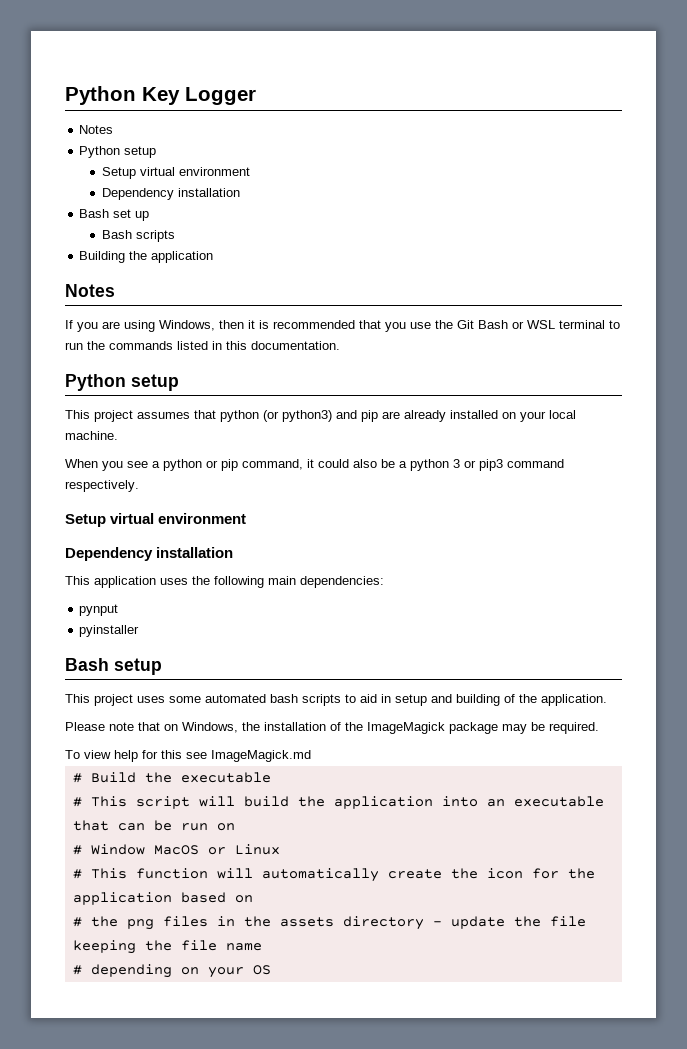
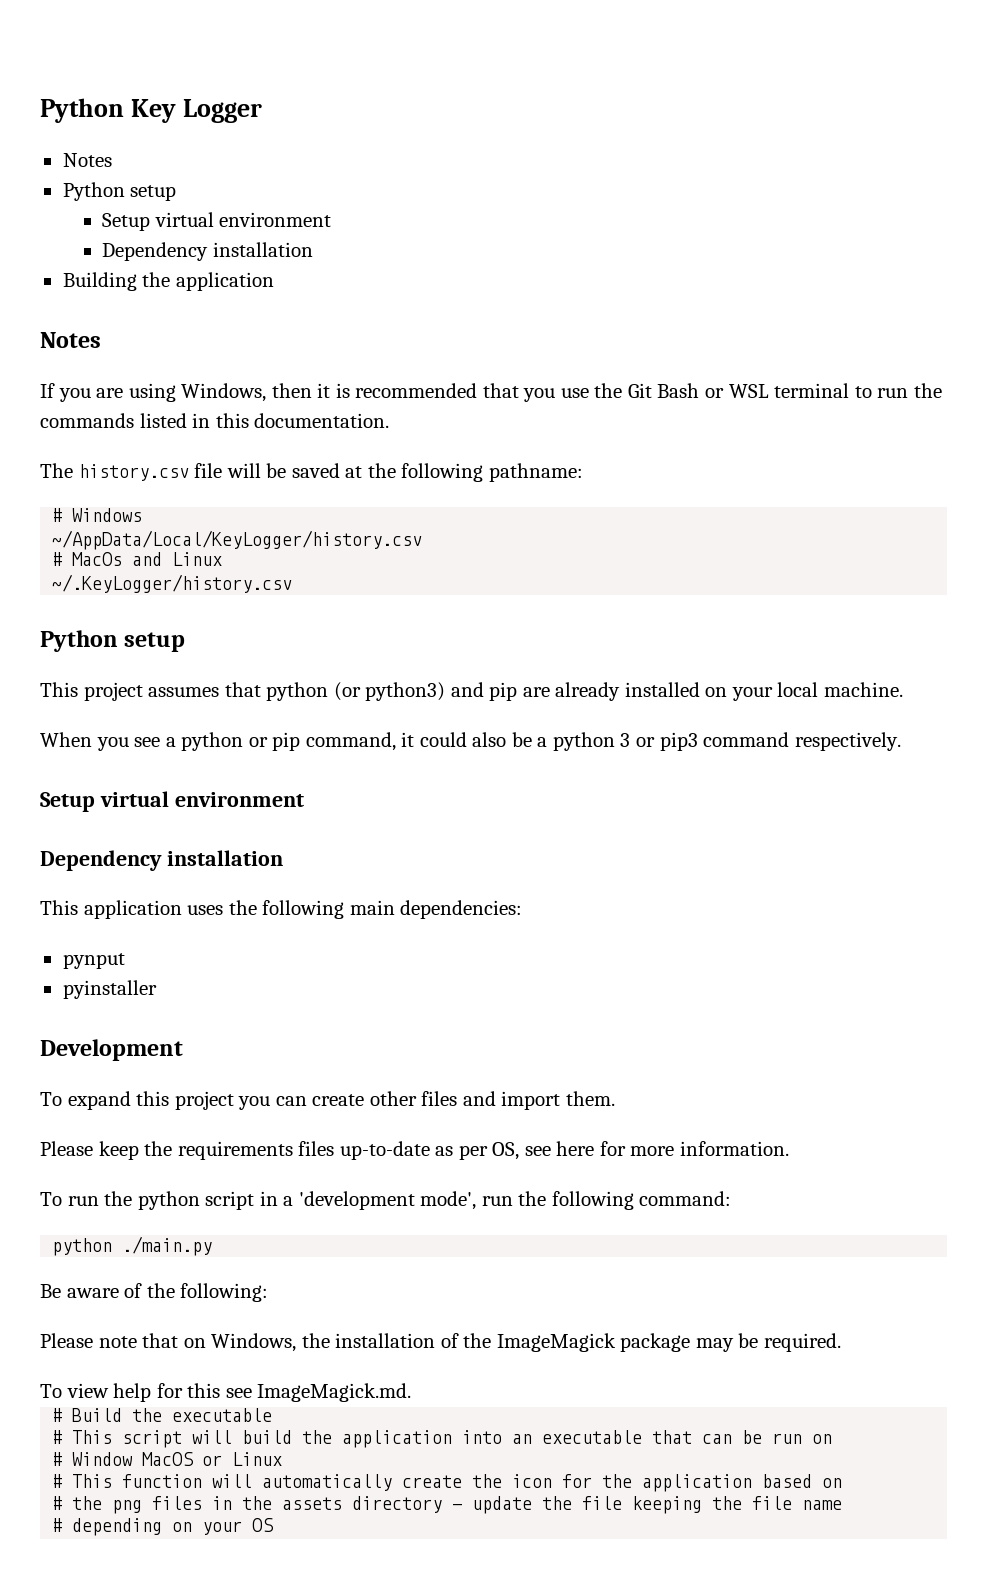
- Bash set up
- Bash scripts
+ The history.csv file will be saved at the following pathname:
+ # Windows
+ ~/AppData/Local/KeyLogger/history.csv
+ # MacOs and Linux
+ ~/.KeyLogger/history.csv
- Bash setup
- This project uses some automated bash scripts to aid in setup and building of the application.
+ Development
+ To expand this project you can create other files and import them.
+ Please keep the requirements files up-to-date as per OS, see here for more information.
+ To run the python script in a 'development mode', run the following command:
+ python ./main.py
+ Be aware of the following:
- To view help for this see ImageMagick.md
+ To view help for this see ImageMagick.md.

